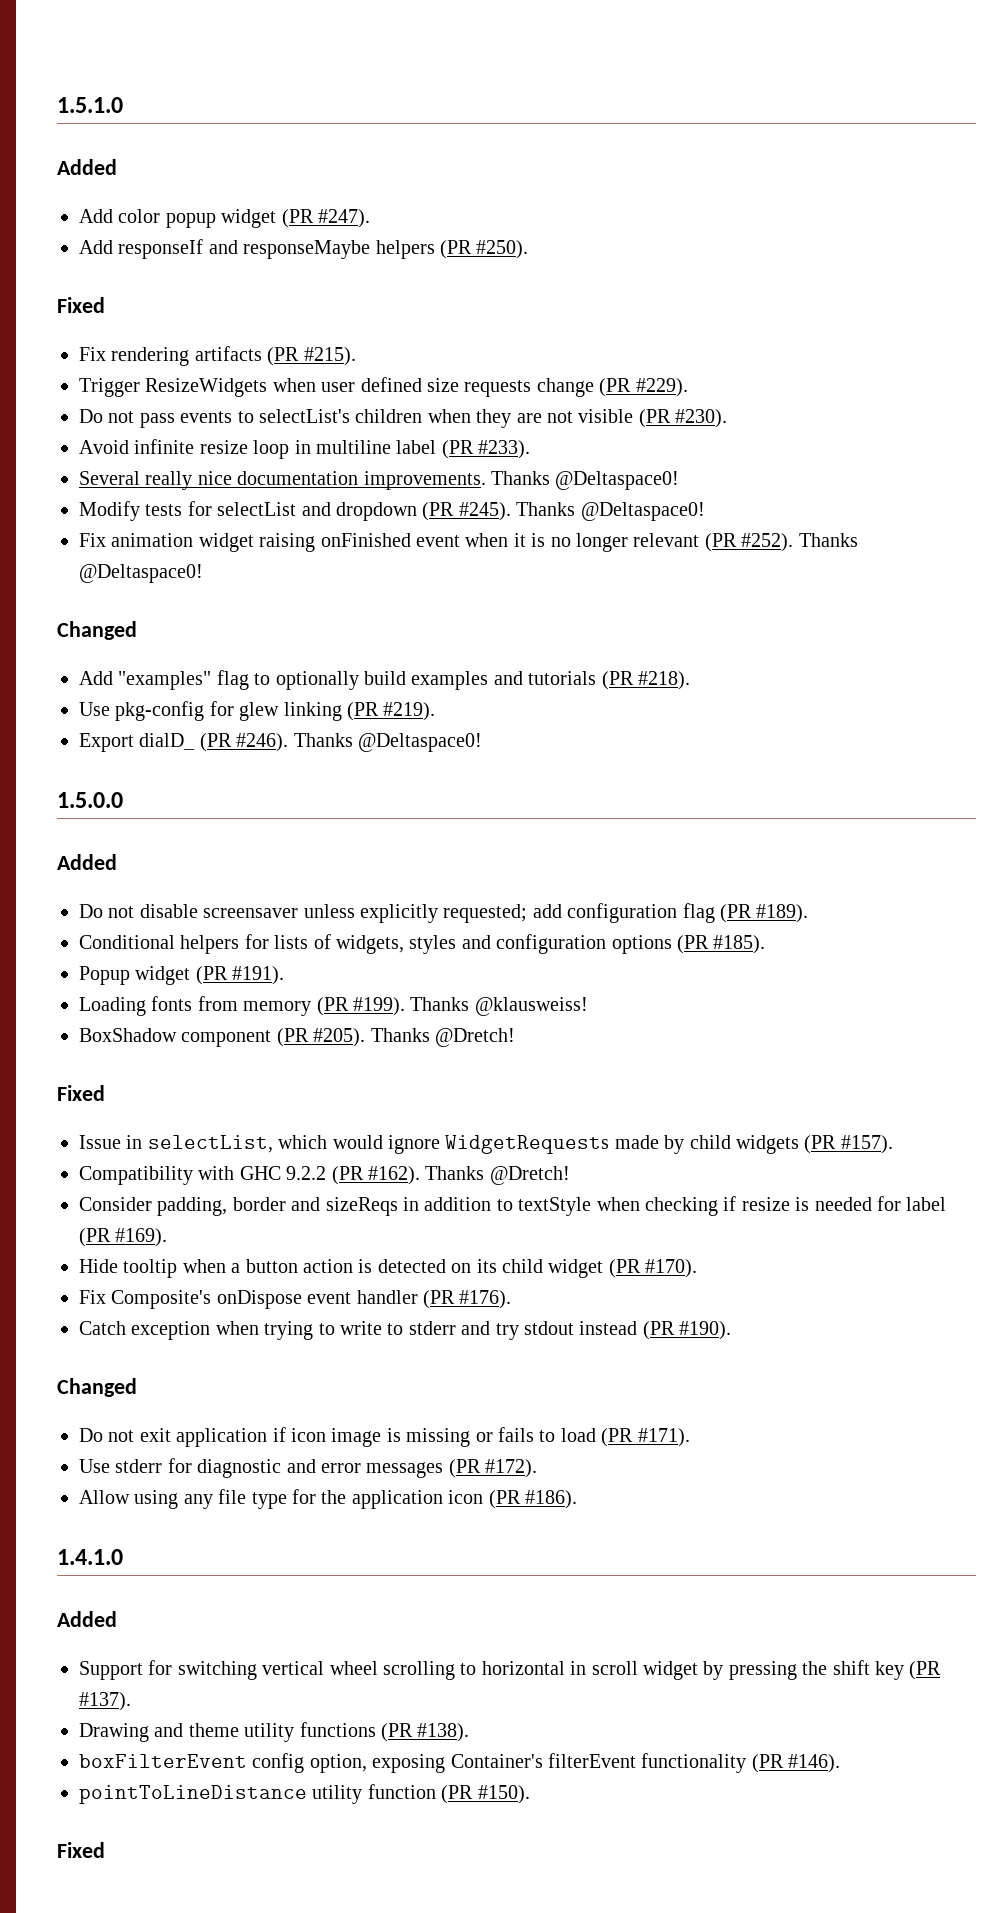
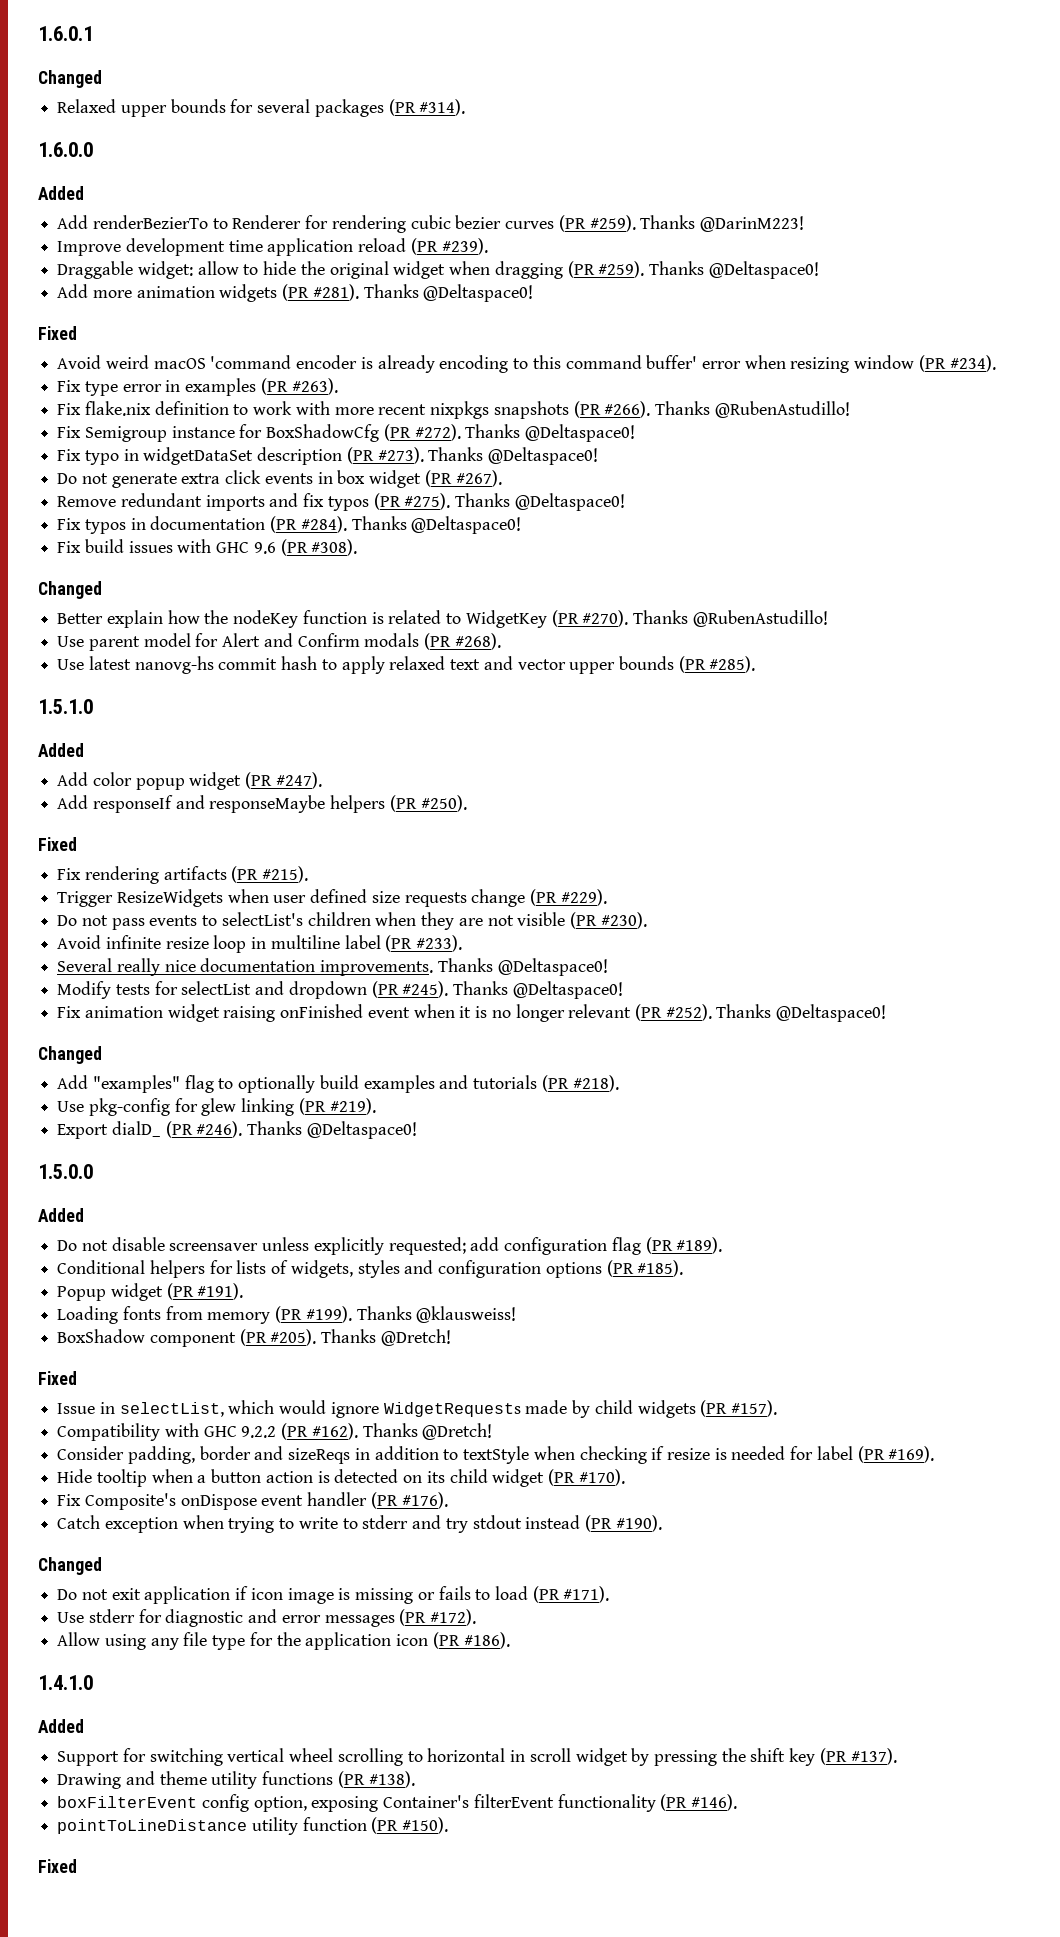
+ 1.6.0.1
+ Changed
+ Relaxed upper bounds for several packages (PR #314).
+ 1.6.0.0
+ Added
+ Add renderBezierTo to Renderer for rendering cubic bezier curves (PR #259). Thanks @DarinM223!
+ Improve development time application reload (PR #239).
+ Draggable widget: allow to hide the original widget when dragging (PR #259). Thanks @Deltaspace0!
+ Add more animation widgets (PR #281). Thanks @Deltaspace0!
+ Fixed
+ Avoid weird macOS 'command encoder is already encoding to this command buffer' error when resizing window (PR #234).
+ Fix type error in examples (PR #263).
+ Fix flake.nix definition to work with more recent nixpkgs snapshots (PR #266). Thanks @RubenAstudillo!
+ Fix Semigroup instance for BoxShadowCfg (PR #272). Thanks @Deltaspace0!
+ Fix typo in widgetDataSet description (PR #273). Thanks @Deltaspace0!
+ Do not generate extra click events in box widget (PR #267).
+ Remove redundant imports and fix typos (PR #275). Thanks @Deltaspace0!
+ Fix typos in documentation (PR #284). Thanks @Deltaspace0!
+ Fix build issues with GHC 9.6 (PR #308).
+ Changed
+ Better explain how the nodeKey function is related to WidgetKey (PR #270). Thanks @RubenAstudillo!
+ Use parent model for Alert and Confirm modals (PR #268).
+ Use latest nanovg-hs commit hash to apply relaxed text and vector upper bounds (PR #285).

